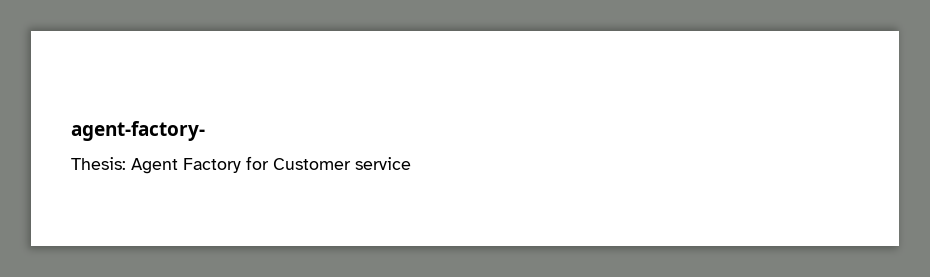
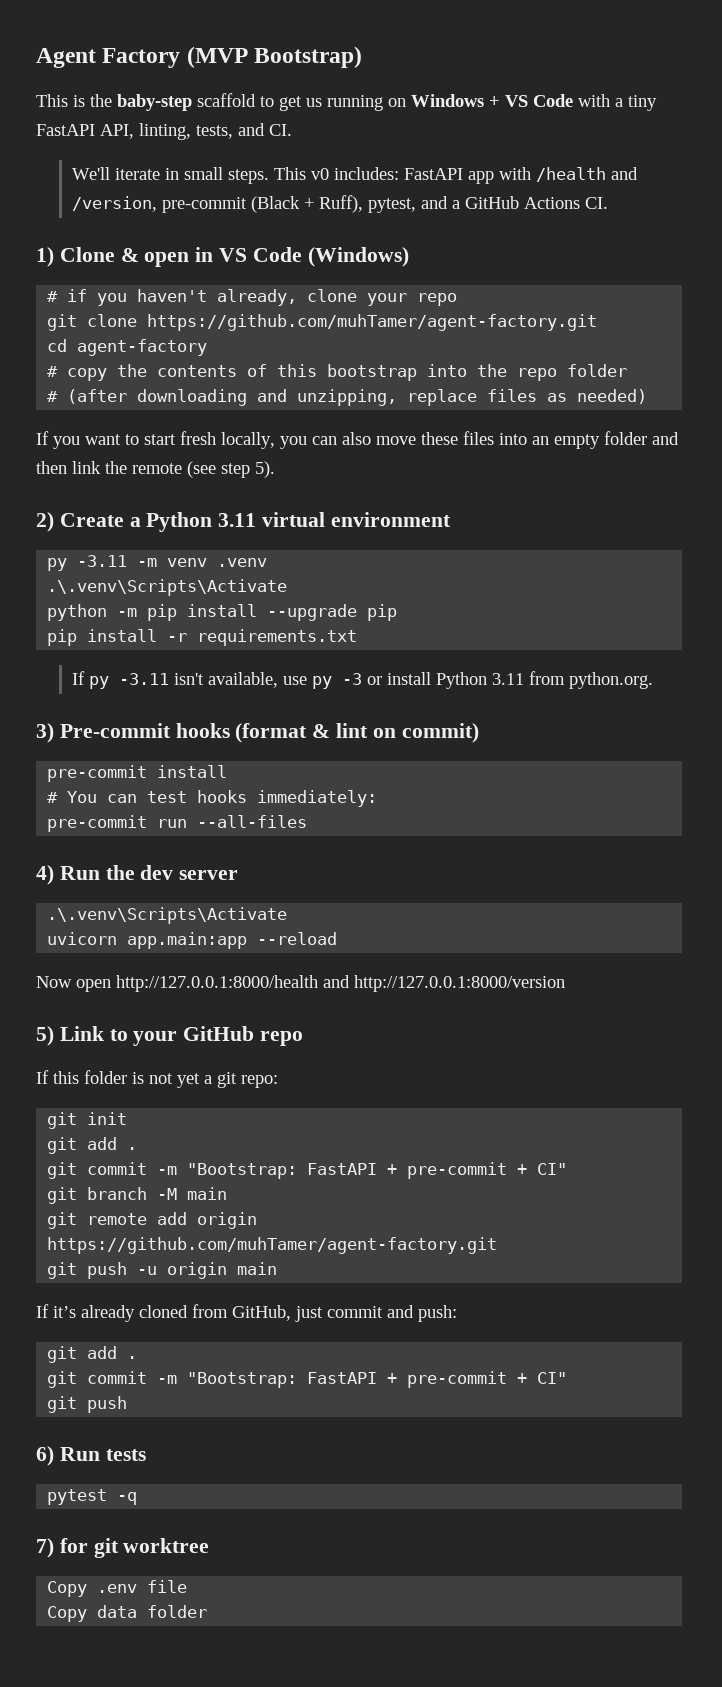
- agent-factory-
- Thesis: Agent Factory for Customer service
+ Agent Factory (MVP Bootstrap)
+ This is the baby-step scaffold to get us running on Windows + VS Code with a tiny FastAPI API, linting, tests, and CI.
+ We'll iterate in small steps. This v0 includes: FastAPI app with /health and /version, pre-commit (Black + Ruff), pytest, and a GitHub Actions CI.
+ 1) Clone & open in VS Code (Windows)
+ # if you haven't already, clone your repo
+ git clone https://github.com/muhTamer/agent-factory.git
+ cd agent-factory
+ # copy the contents of this bootstrap into the repo folder
+ # (after downloading and unzipping, replace files as needed)
+ If you want to start fresh locally, you can also move these files into an empty folder and then link the remote (see step 5).
+ 2) Create a Python 3.11 virtual environment
+ py -3.11 -m venv .venv
+ .\.venv\Scripts\Activate
+ python -m pip install --upgrade pip
+ pip install -r requirements.txt
+ If py -3.11 isn't available, use py -3 or install Python 3.11 from python.org.
+ 3) Pre-commit hooks (format & lint on commit)
+ pre-commit install
+ # You can test hooks immediately:
+ pre-commit run --all-files
+ 4) Run the dev server
+ .\.venv\Scripts\Activate
+ uvicorn app.main:app --reload
+ Now open http://127.0.0.1:8000/health and http://127.0.0.1:8000/version
+ 5) Link to your GitHub repo
+ If this folder is not yet a git repo:
+ git init
+ git add .
+ git commit -m "Bootstrap: FastAPI + pre-commit + CI"
+ git branch -M main
+ git remote add origin https://github.com/muhTamer/agent-factory.git
+ git push -u origin main
+ If it’s already cloned from GitHub, just commit and push:
+ git add .
+ git commit -m "Bootstrap: FastAPI + pre-commit + CI"
+ git push
+ 6) Run tests
+ pytest -q
+ 7) for git worktree
+ Copy .env file
+ Copy data folder

